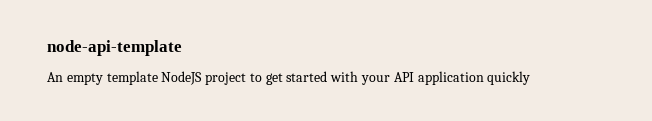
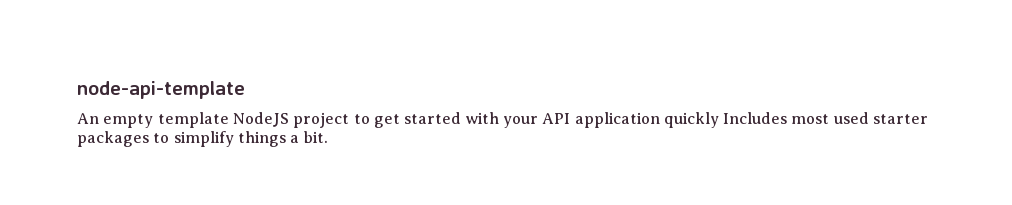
- An empty template NodeJS project to get started with your API application quickly
+ An empty template NodeJS project to get started with your API application quickly Includes most used starter packages to simplify things a bit.

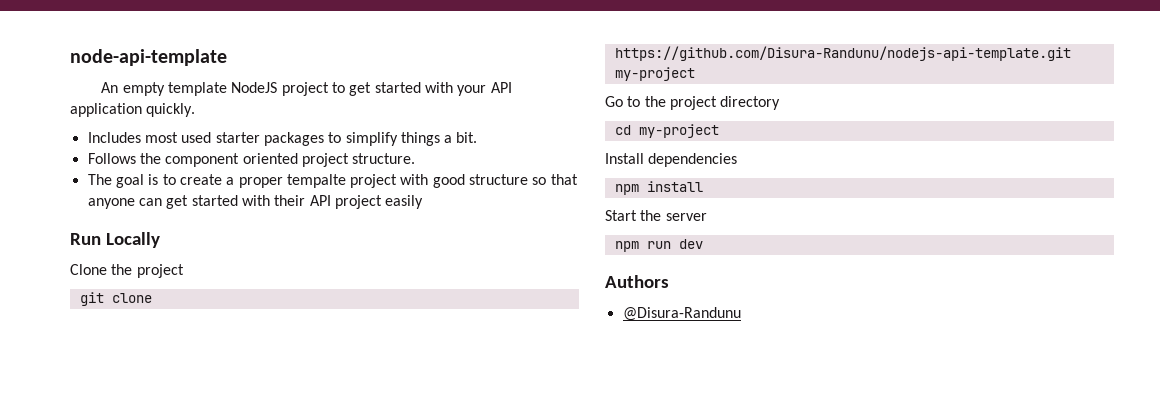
- An empty template NodeJS project to get started with your API application quickly Includes most used starter packages to simplify things a bit.
+ An empty template NodeJS project to get started with your API application quickly.
+ Includes most used starter packages to simplify things a bit.
+ Follows the component oriented project structure.
+ The goal is to create a proper tempalte project with good structure so that anyone can get started with their API project easily
+ Run Locally
+ Clone the project
+ git clone https://github.com/Disura-Randunu/nodejs-api-template.git my-project
+ Go to the project directory
+ cd my-project
+ Install dependencies
+ npm install
+ Start the server
+ npm run dev
+ Authors
+ @Disura-Randunu

